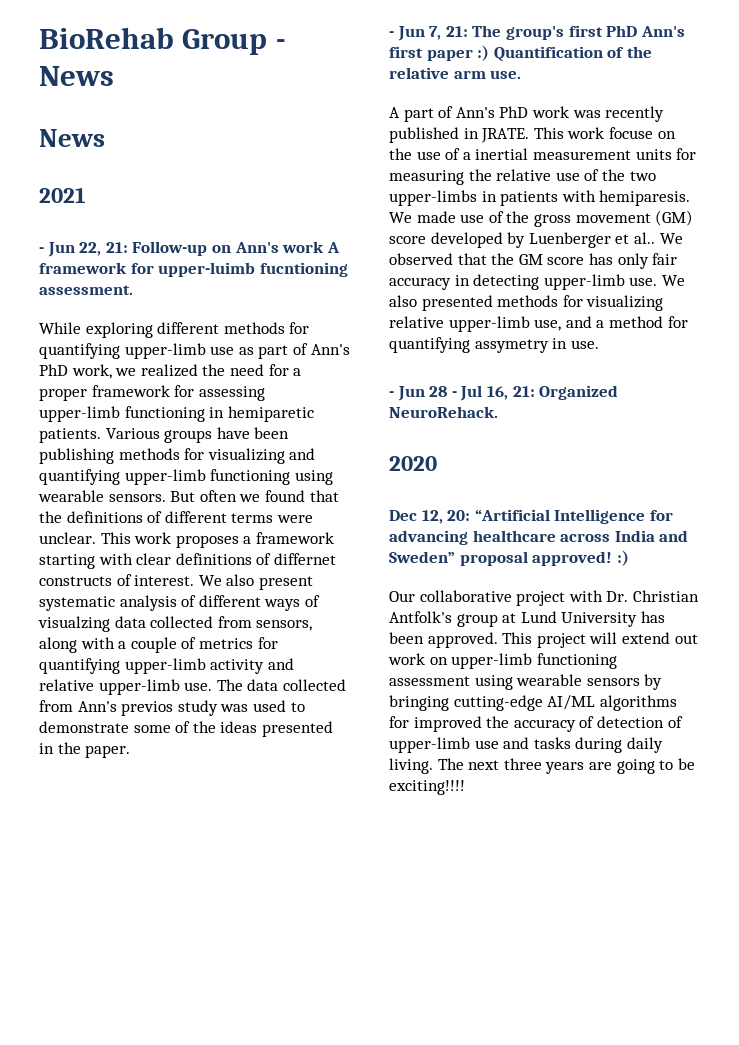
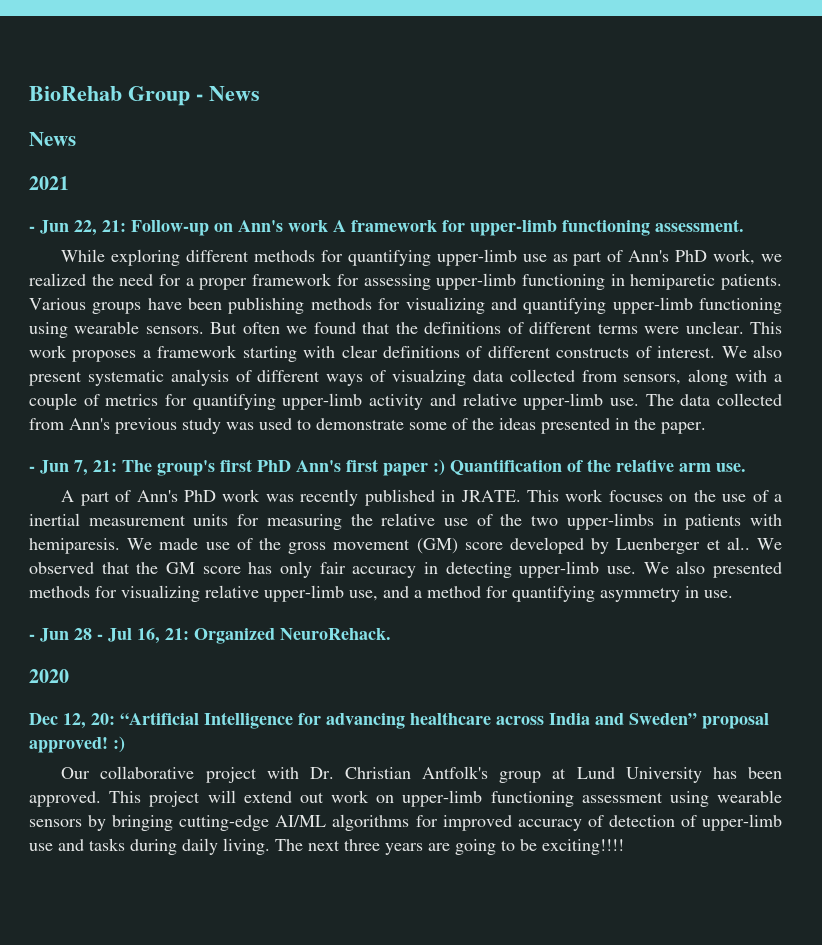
- - Jun 22, 21: Follow-up on Ann's work A framework for upper-luimb fucntioning assessment.
+ - Jun 22, 21: Follow-up on Ann's work A framework for upper-limb functioning assessment.
- This work proposes a framework starting with clear definitions of differnet constructs of interest.
+ This work proposes a framework starting with clear definitions of different constructs of interest.
- The data collected from Ann's previos study was used to demonstrate some of the ideas presented in the paper.
+ The data collected from Ann's previous study was used to demonstrate some of the ideas presented in the paper.
- This work focuse on the use of a inertial measurement units for measuring the relative use of the two upper-limbs in patients with hemiparesis.
+ This work focuses on the use of a inertial measurement units for measuring the relative use of the two upper-limbs in patients with hemiparesis.
- We also presented methods for visualizing relative upper-limb use, and a method for quantifying assymetry in use.
+ We also presented methods for visualizing relative upper-limb use, and a method for quantifying asymmetry in use.
- This project will extend out work on upper-limb functioning assessment using wearable sensors by bringing cutting-edge AI/ML algorithms for improved the accuracy of detection of upper-limb use and tasks during daily living.
+ This project will extend out work on upper-limb functioning assessment using wearable sensors by bringing cutting-edge AI/ML algorithms for improved accuracy of detection of upper-limb use and tasks during daily living.

